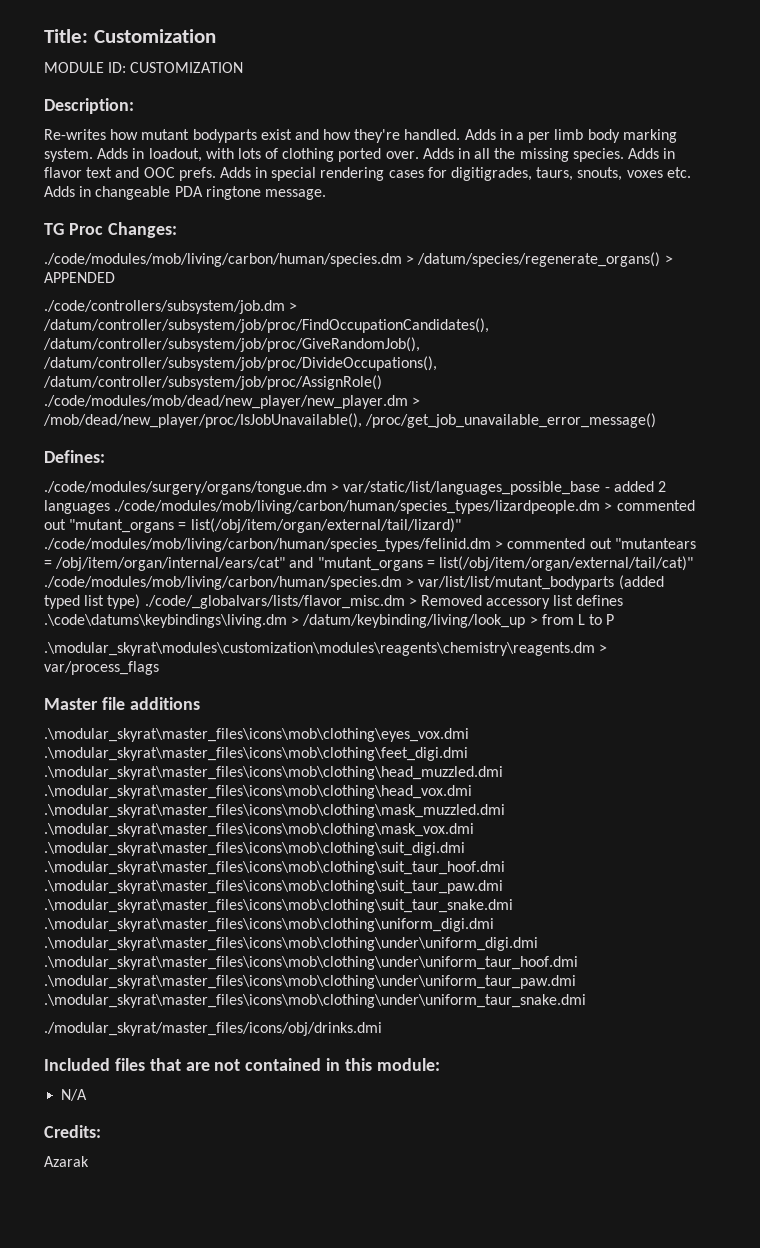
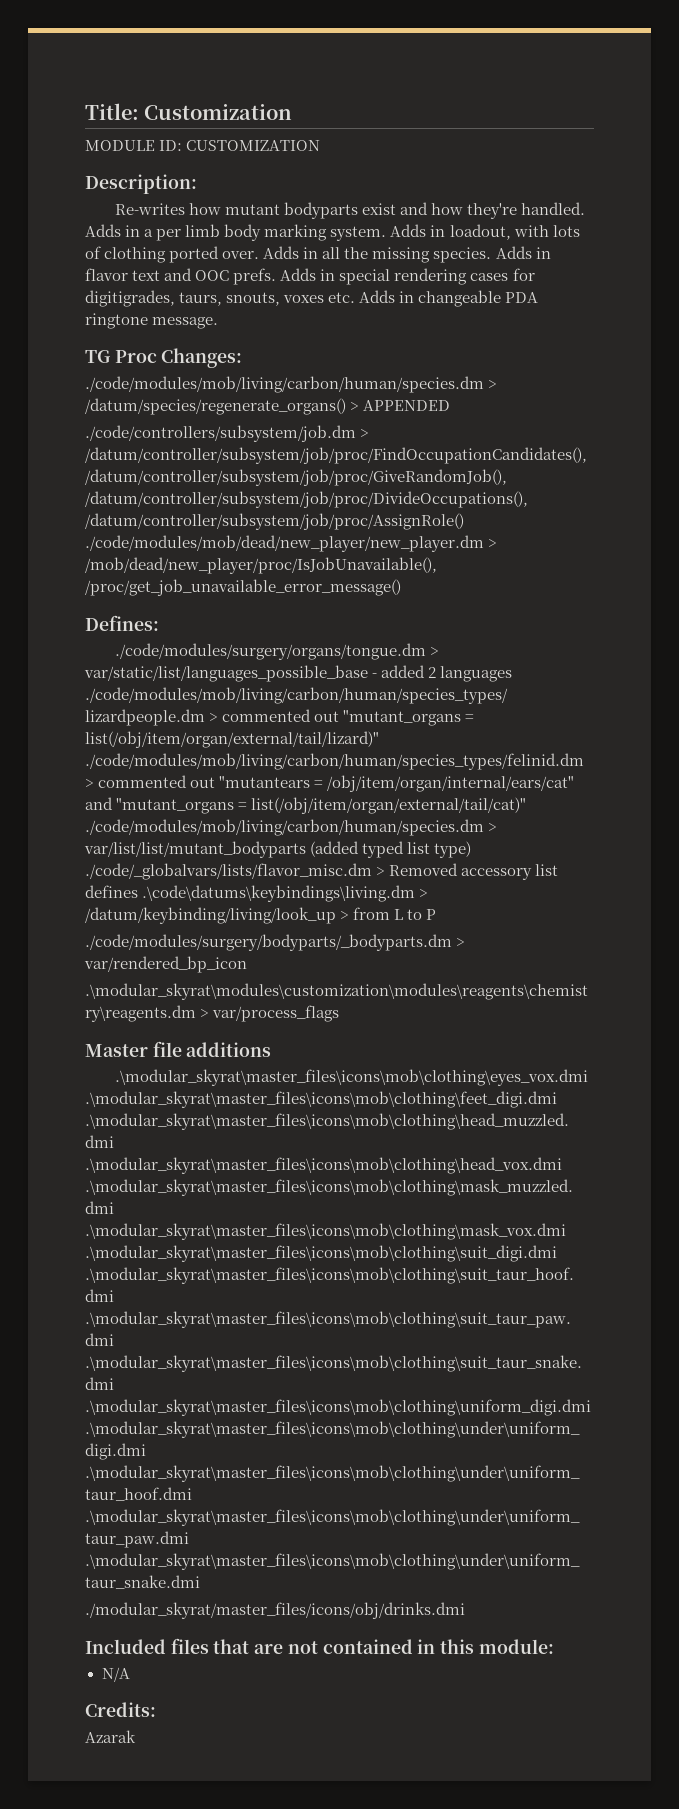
+ ./code/modules/surgery/bodyparts/_bodyparts.dm > var/rendered_bp_icon

